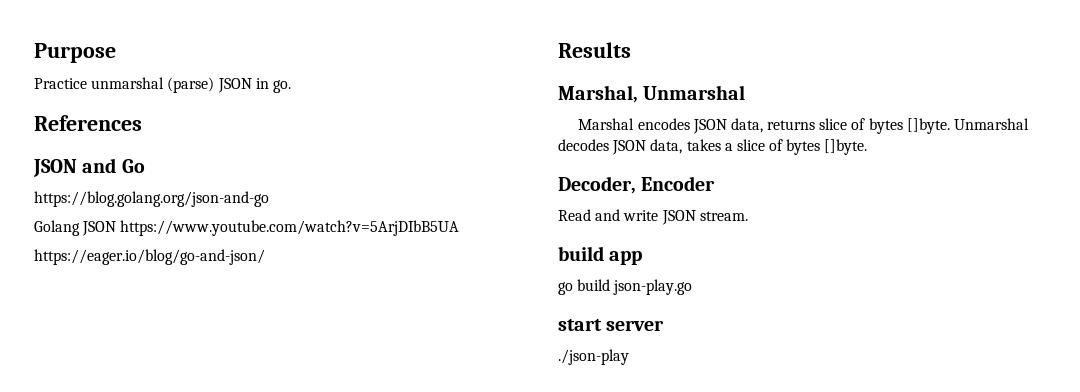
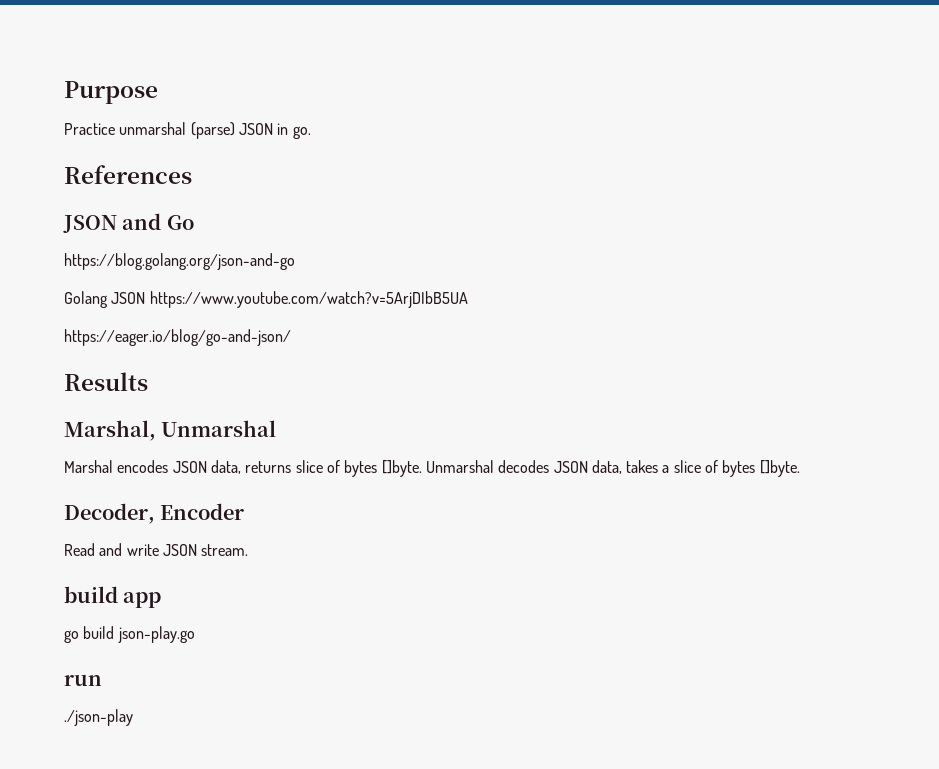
- start server
+ run

